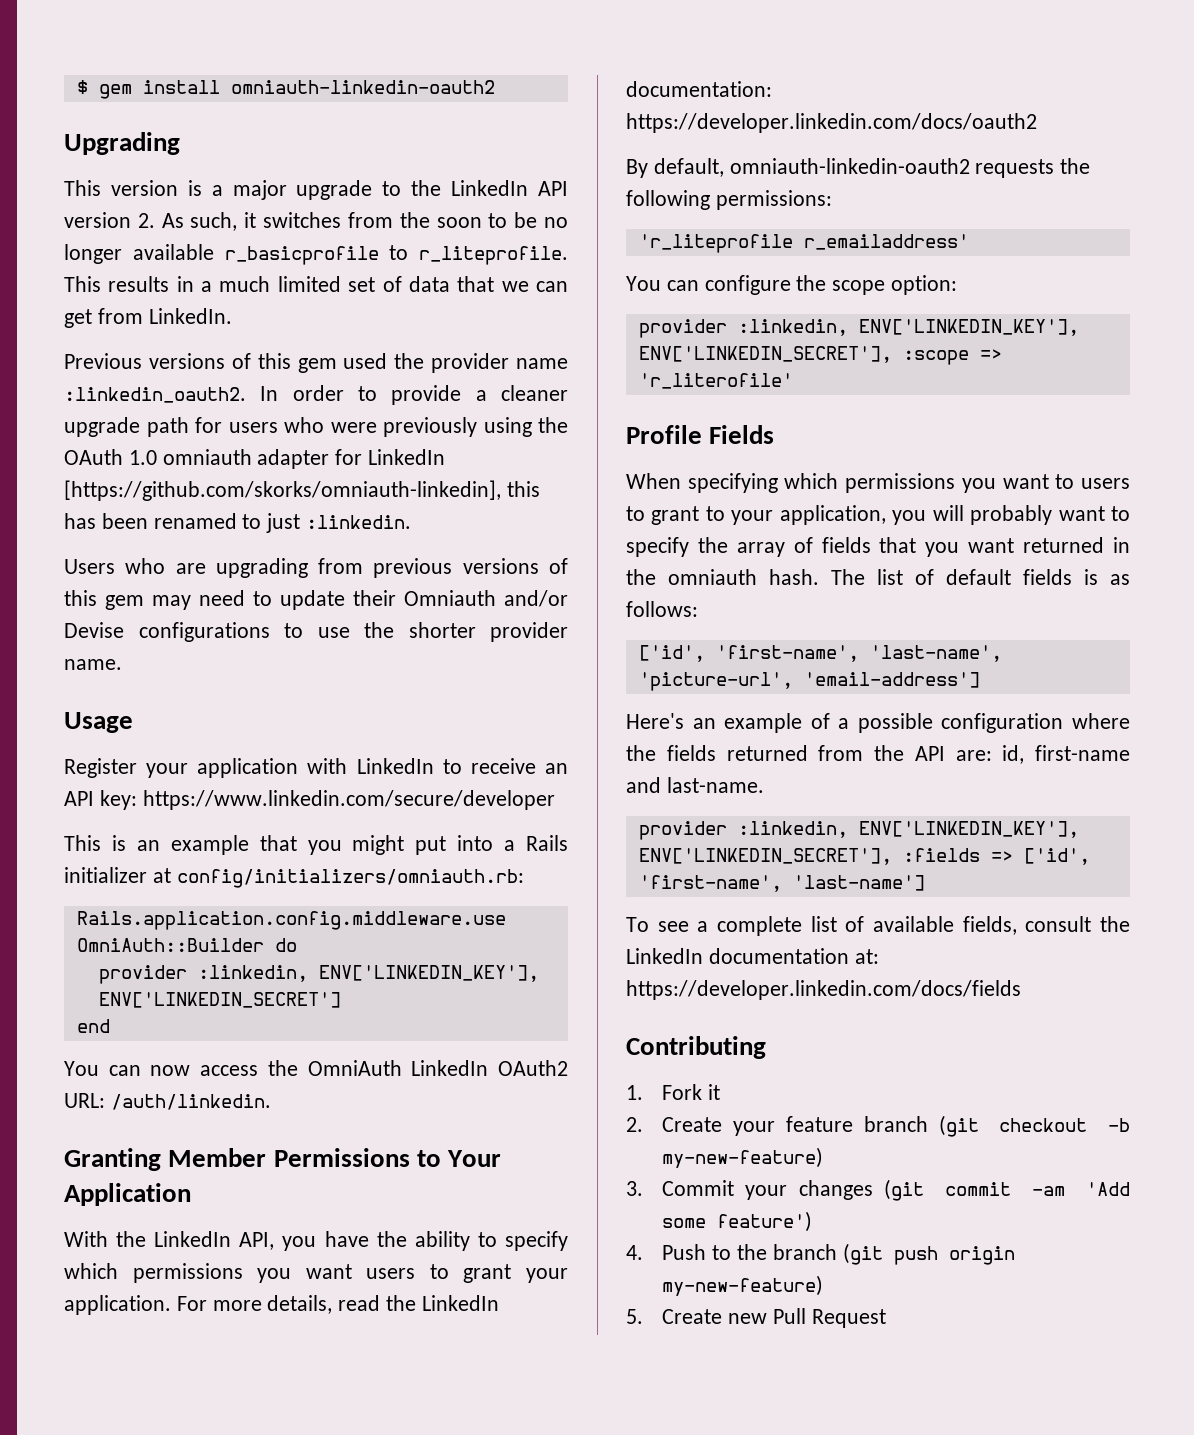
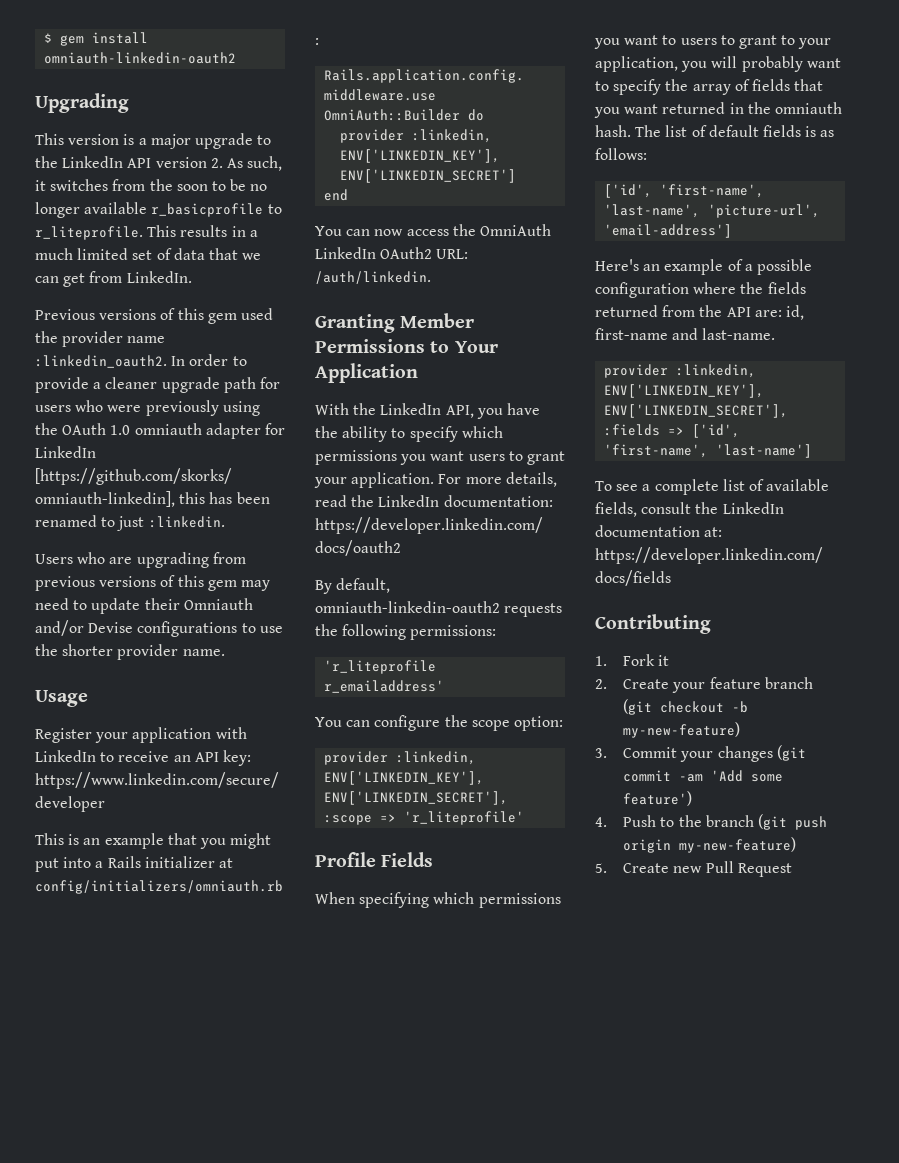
- provider :linkedin, ENV['LINKEDIN_KEY'], ENV['LINKEDIN_SECRET'], :scope => 'r_literofile'
+ provider :linkedin, ENV['LINKEDIN_KEY'], ENV['LINKEDIN_SECRET'], :scope => 'r_liteprofile'

